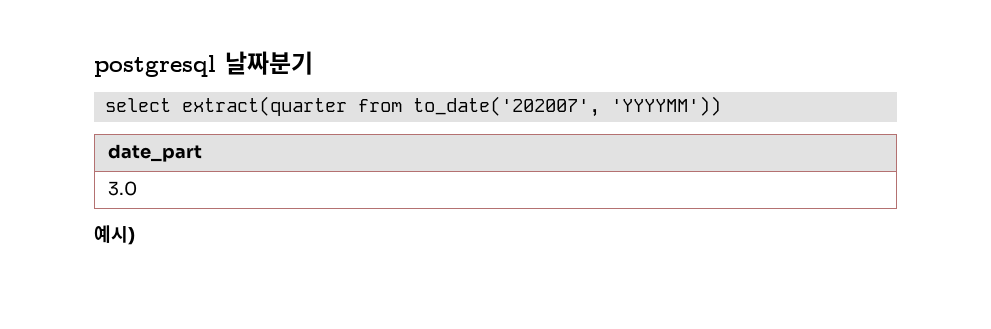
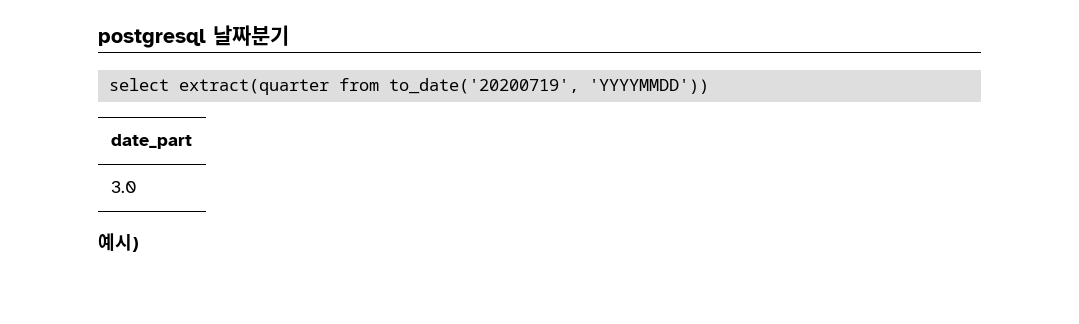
- select extract(quarter from to_date('202007', 'YYYYMM'))
+ select extract(quarter from to_date('20200719', 'YYYYMMDD'))

